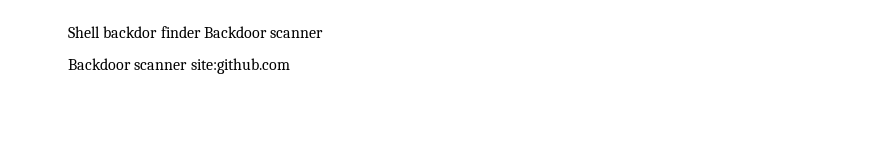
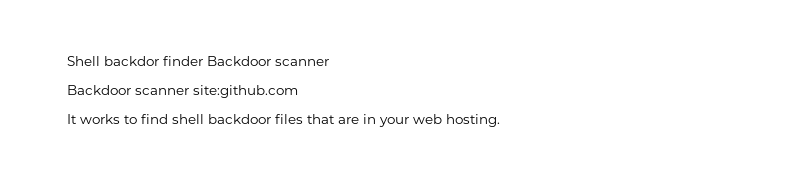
+ It works to find shell backdoor files that are in your web hosting.

